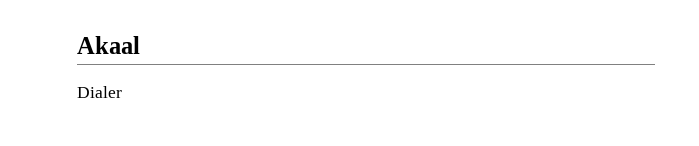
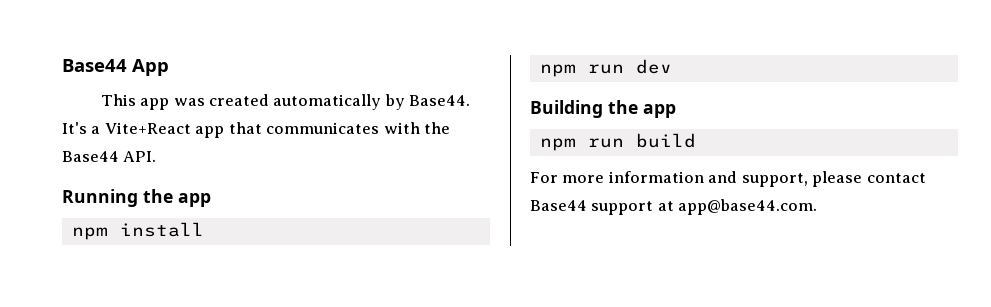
- Akaal
- Dialer
+ Base44 App
+ This app was created automatically by Base44. It's a Vite+React app that communicates with the Base44 API.
+ Running the app
+ npm install
+ npm run dev
+ Building the app
+ npm run build
+ For more information and support, please contact Base44 support at app@base44.com.

